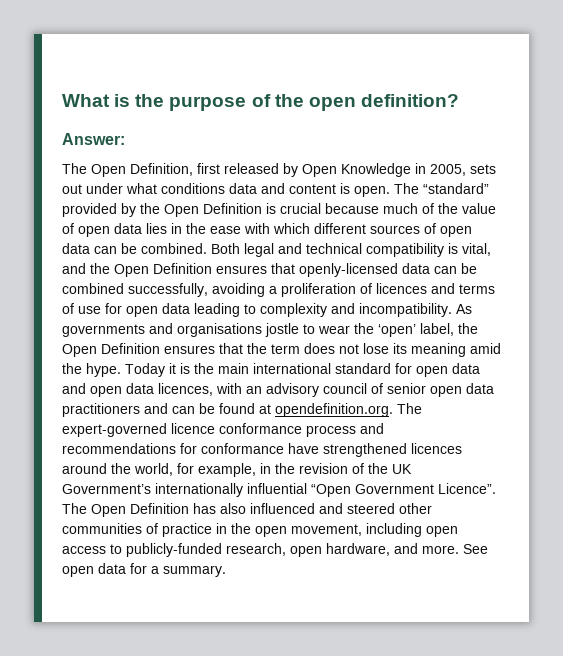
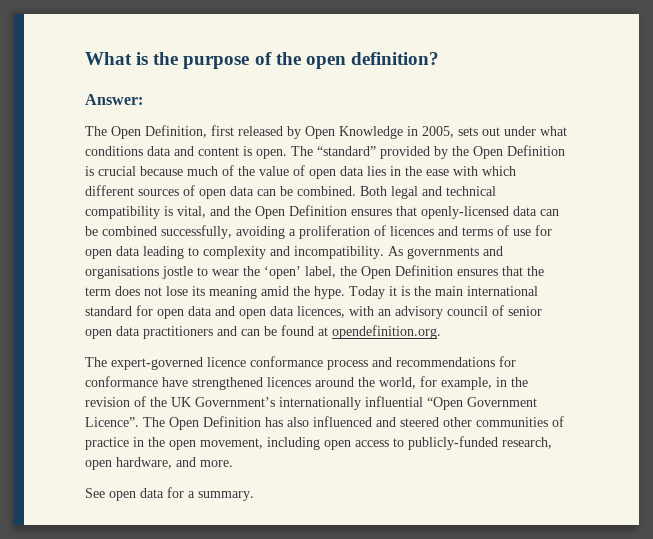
- Today it is the main international standard for open data and open data licences, with an advisory council of senior open data practitioners and can be found at opendefinition.org. The expert-governed licence conformance process and recommendations for conformance have strengthened licences around the world, for example, in the revision of the UK Government’s internationally influential “Open Government Licence”.
+ Today it is the main international standard for open data and open data licences, with an advisory council of senior open data practitioners and can be found at opendefinition.org.
+ The expert-governed licence conformance process and recommendations for conformance have strengthened licences around the world, for example, in the revision of the UK Government’s internationally influential “Open Government Licence”.
- The Open Definition has also influenced and steered other communities of practice in the open movement, including open access to publicly-funded research, open hardware, and more. See open data for a summary.
+ The Open Definition has also influenced and steered other communities of practice in the open movement, including open access to publicly-funded research, open hardware, and more.
+ See open data for a summary.

